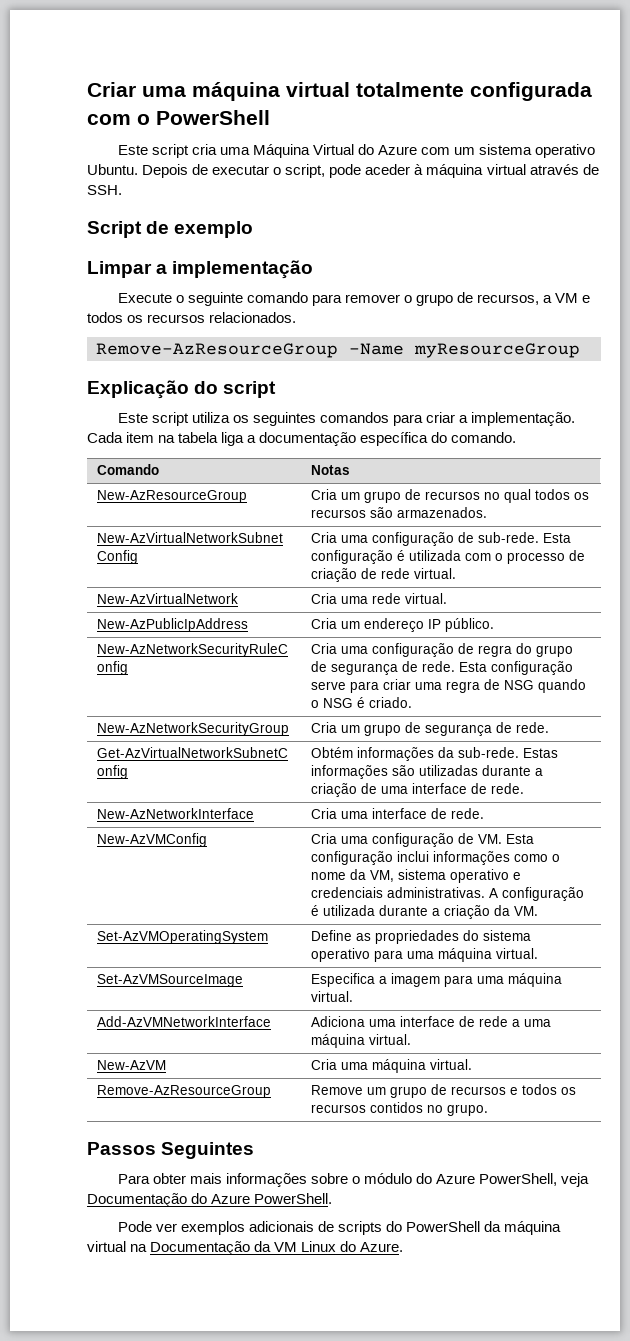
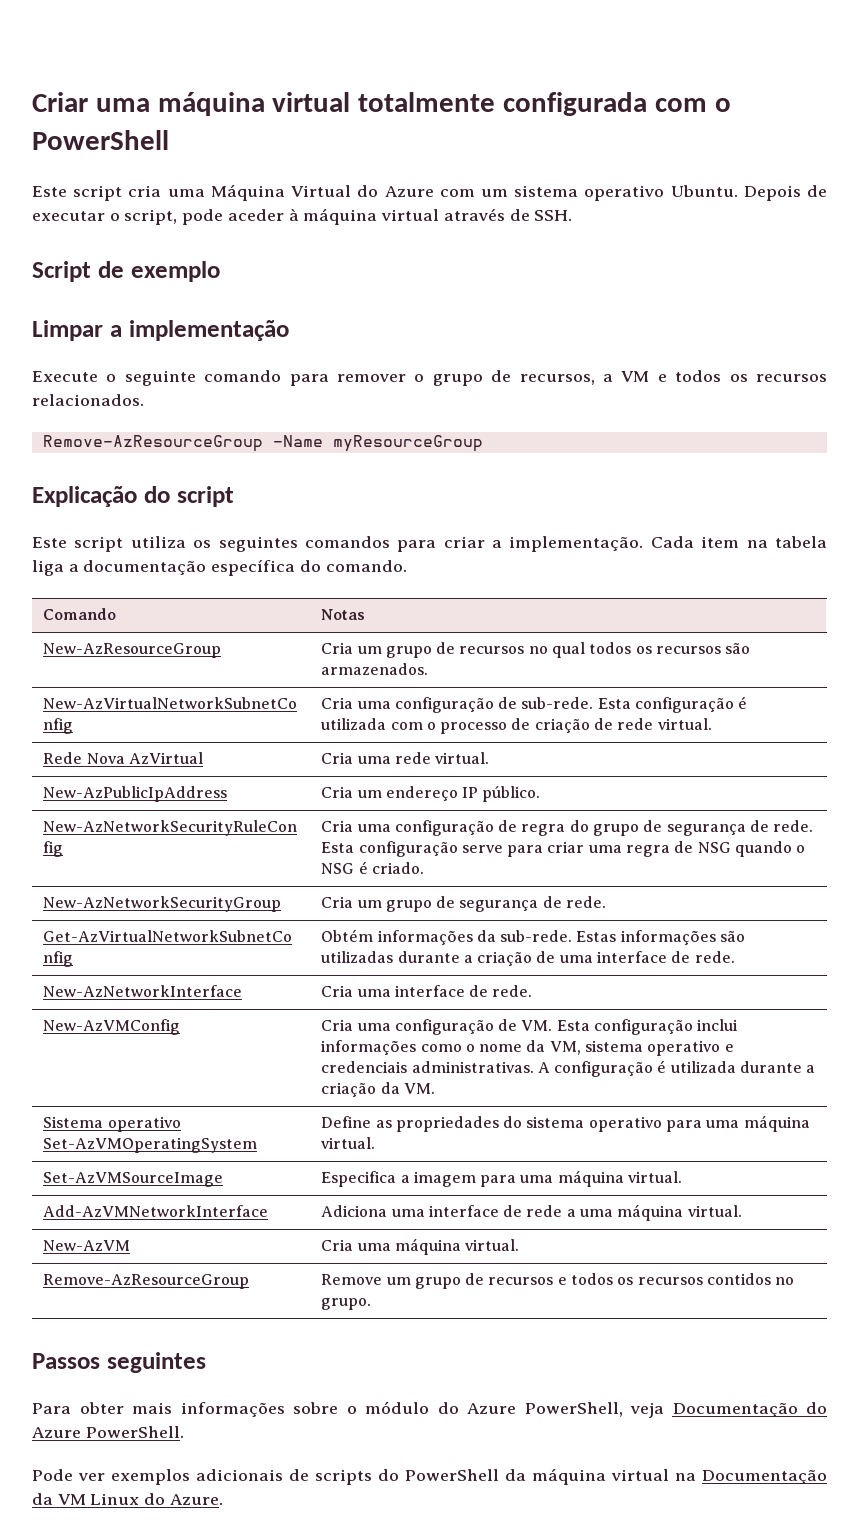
- New-AzVirtualNetwork | Cria uma rede virtual.
+ Rede Nova AzVirtual | Cria uma rede virtual.
- Set-AzVMOperatingSystem | Define as propriedades do sistema operativo para uma máquina virtual.
+ Sistema operativo Set-AzVMOperatingSystem | Define as propriedades do sistema operativo para uma máquina virtual.
- Passos Seguintes
+ Passos seguintes

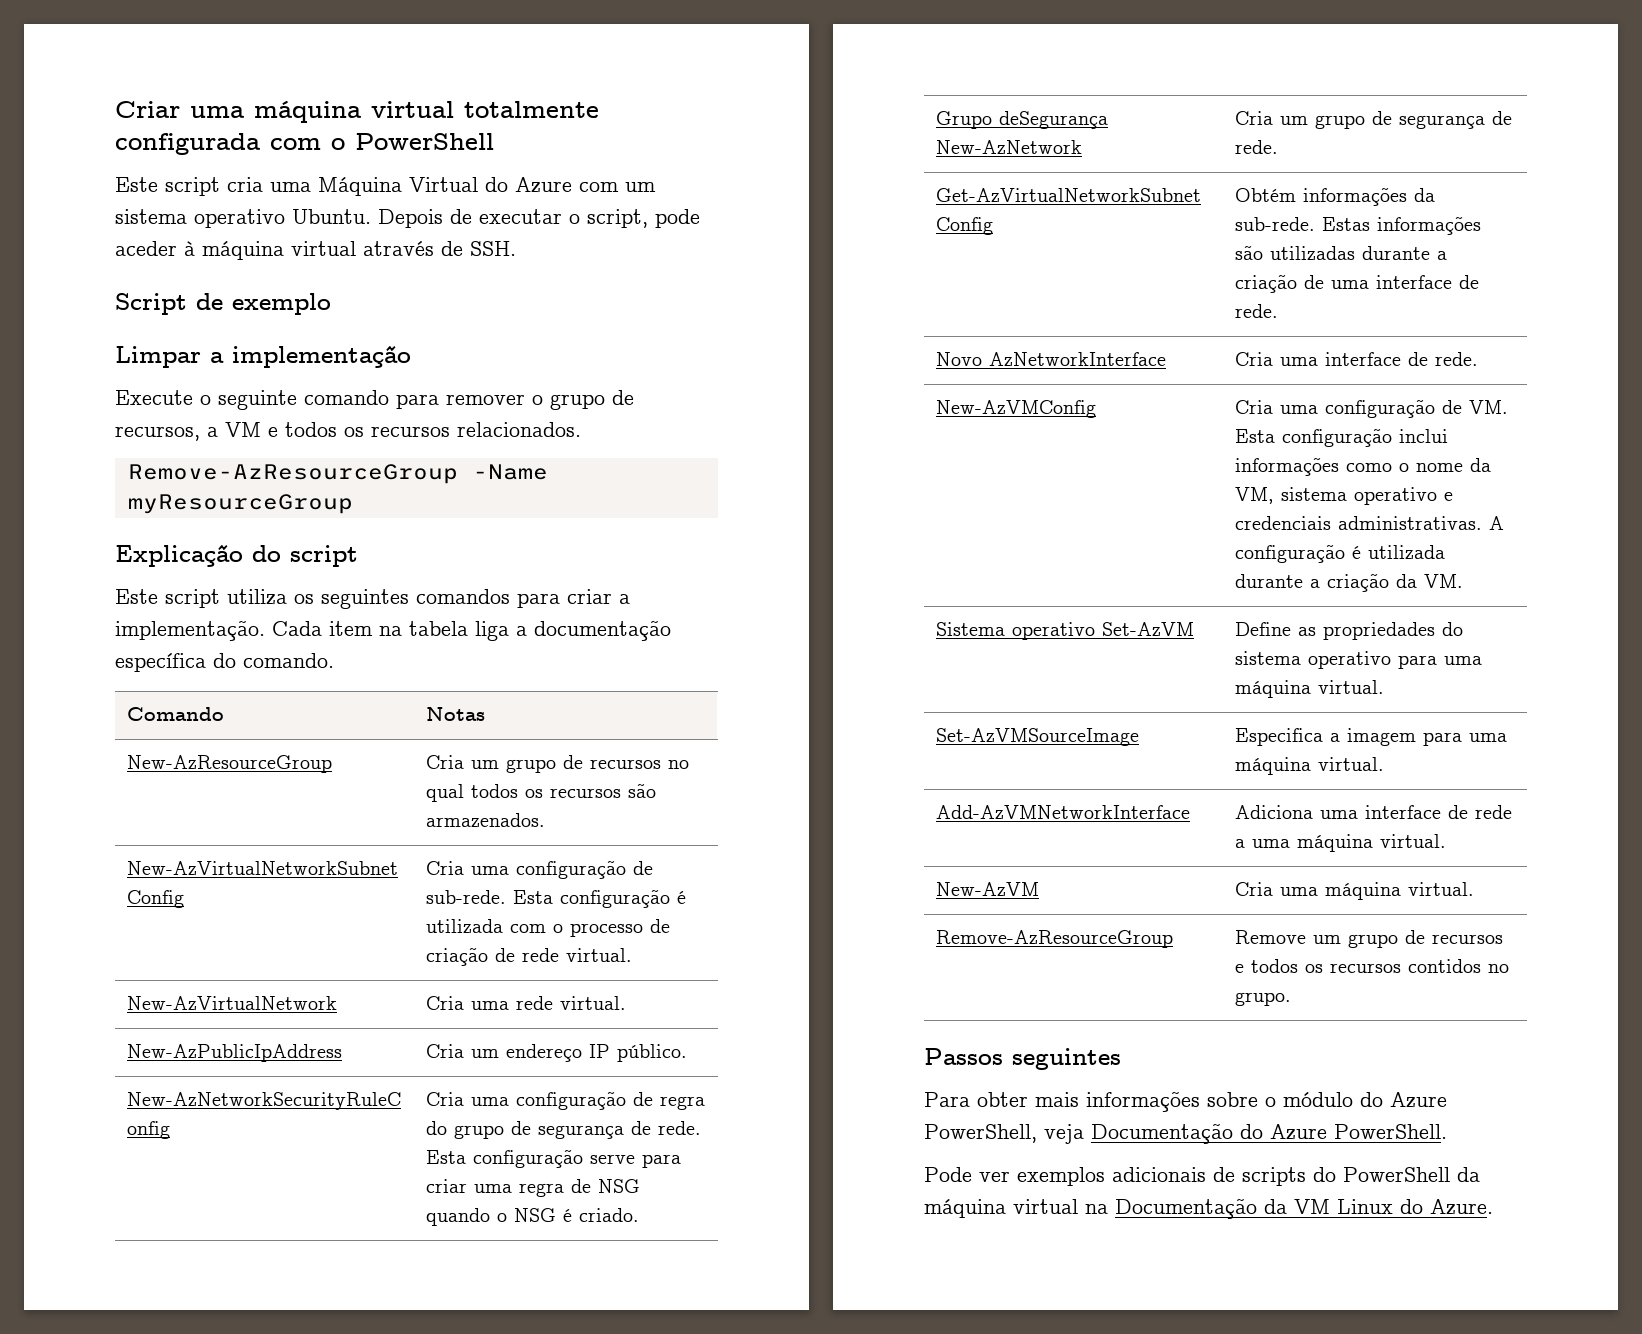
- Rede Nova AzVirtual | Cria uma rede virtual.
+ New-AzVirtualNetwork | Cria uma rede virtual.
- New-AzNetworkSecurityGroup | Cria um grupo de segurança de rede.
+ Grupo deSegurança New-AzNetwork | Cria um grupo de segurança de rede.
- New-AzNetworkInterface | Cria uma interface de rede.
+ Novo AzNetworkInterface | Cria uma interface de rede.
- Sistema operativo Set-AzVMOperatingSystem | Define as propriedades do sistema operativo para uma máquina virtual.
+ Sistema operativo Set-AzVM | Define as propriedades do sistema operativo para uma máquina virtual.

